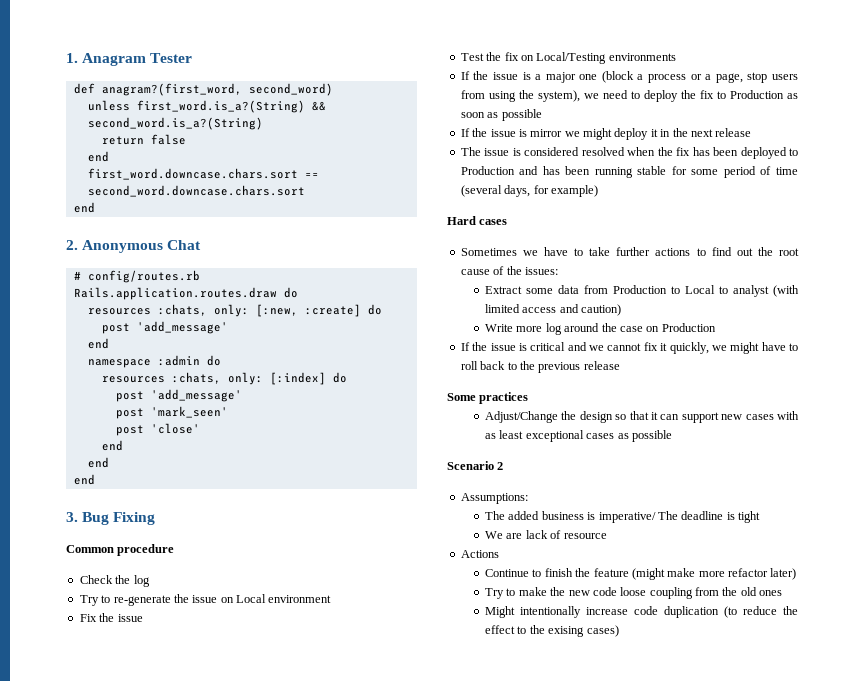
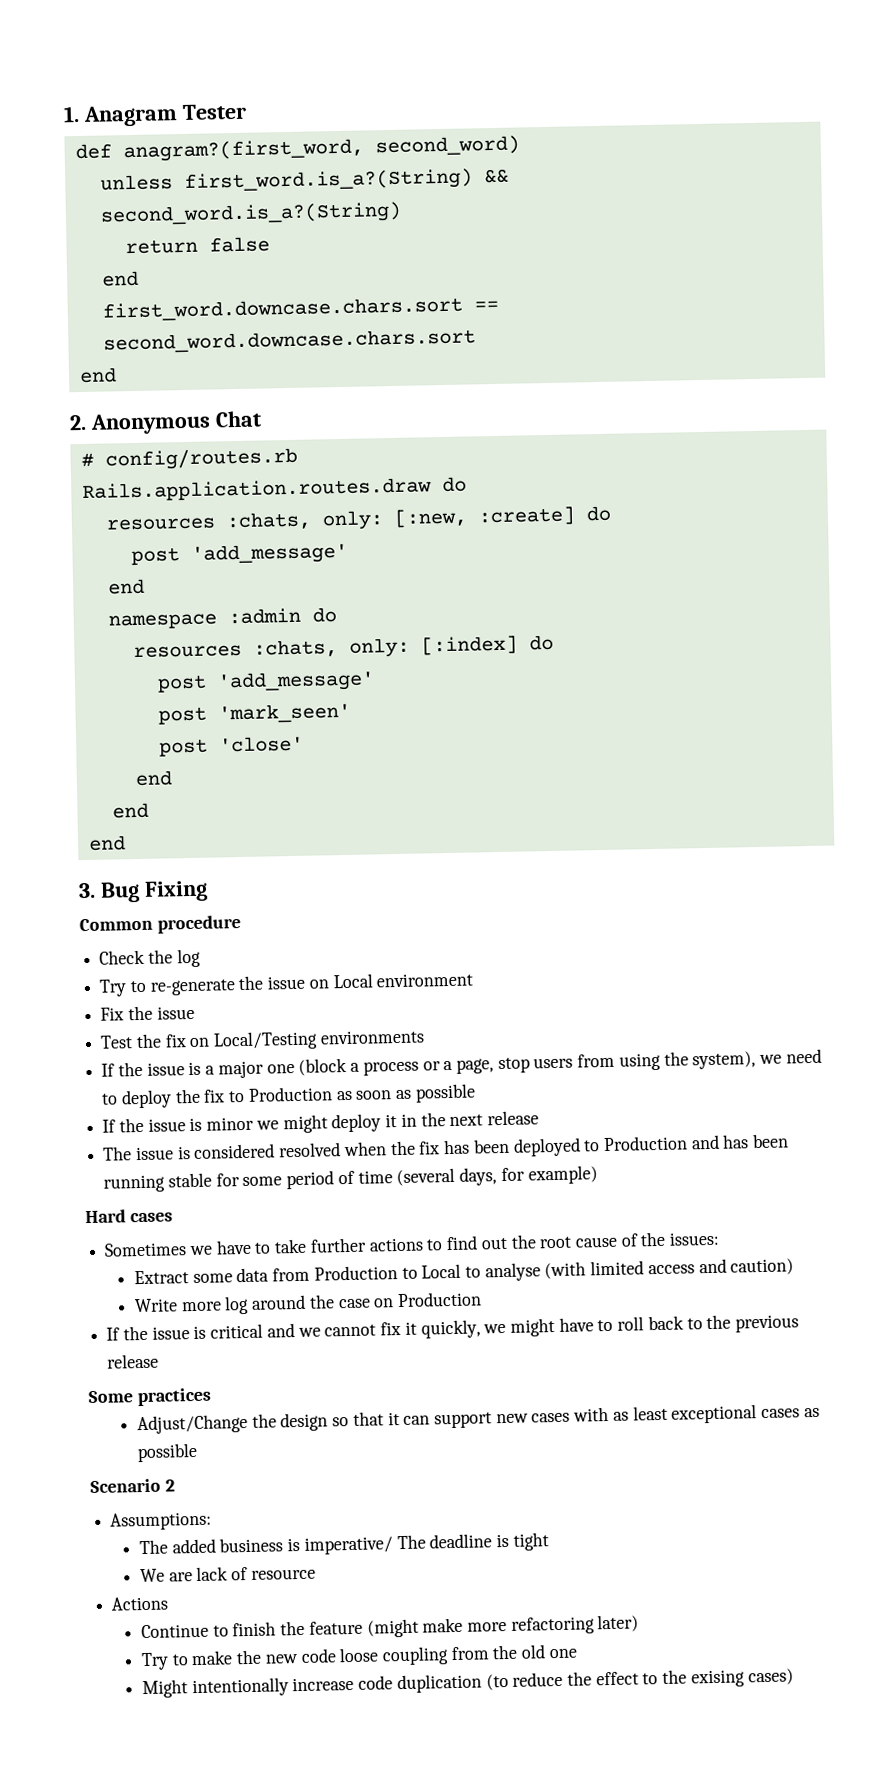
- If the issue is mirror we might deploy it in the next release
+ If the issue is minor we might deploy it in the next release
- Extract some data from Production to Local to analyst (with limited access and caution)
+ Extract some data from Production to Local to analyse (with limited access and caution)
- Continue to finish the feature (might make more refactor later)
+ Continue to finish the feature (might make more refactoring later)
- Try to make the new code loose coupling from the old ones
+ Try to make the new code loose coupling from the old one

